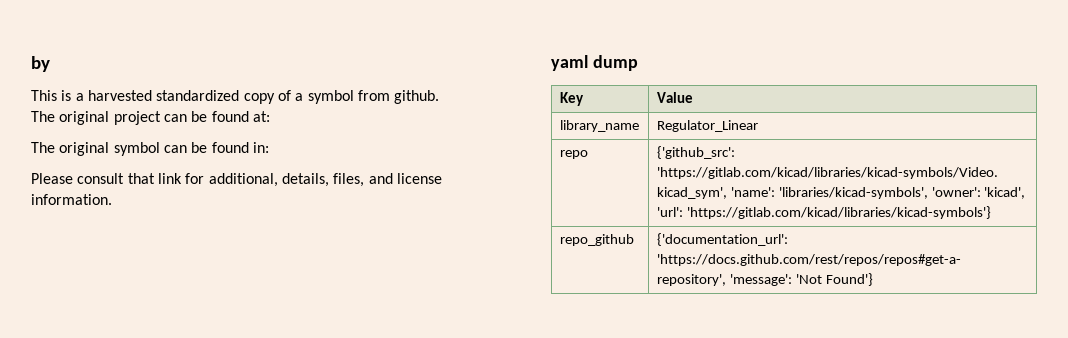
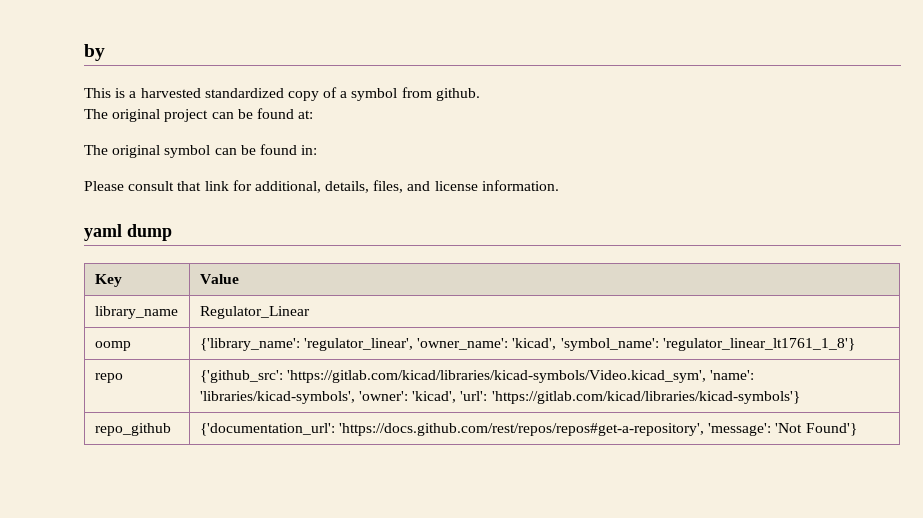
+ oomp | {'library_name': 'regulator_linear', 'owner_name': 'kicad', 'symbol_name': 'regulator_linear_lt1761_1_8'}

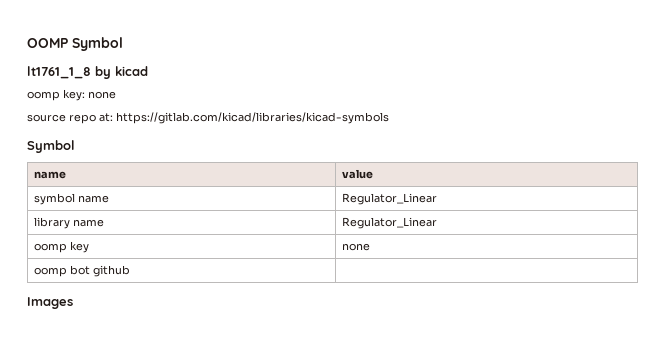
- by
- This is a harvested standardized copy of a symbol from github.
- The original project can be found at:
- The original symbol can be found in:
- Please consult that link for additional, details, files, and license information.
- yaml dump
- Key | Value
- library_name | Regulator_Linear
- oomp | {'library_name': 'regulator_linear', 'owner_name': 'kicad', 'symbol_name': 'regulator_linear_lt1761_1_8'}
- repo | {'github_src': 'https://gitlab.com/kicad/libraries/kicad-symbols/Video.kicad_sym', 'name': 'libraries/kicad-symbols', 'owner': 'kicad', 'url': 'https://gitlab.com/kicad/libraries/kicad-symbols'}
- repo_github | {'documentation_url': 'https://docs.github.com/rest/repos/repos#get-a-repository', 'message': 'Not Found'}
+ OOMP Symbol
+ lt1761_1_8 by kicad
+ oomp key: none
+ source repo at: https://gitlab.com/kicad/libraries/kicad-symbols
+ Symbol
+ name | value
+ symbol name | Regulator_Linear
+ library name | Regulator_Linear
+ oomp key | none
+ oomp bot github |
+ Images

